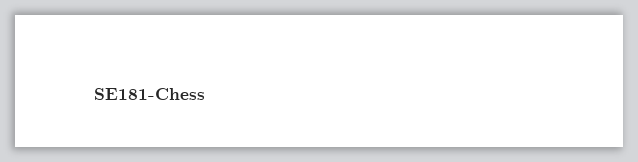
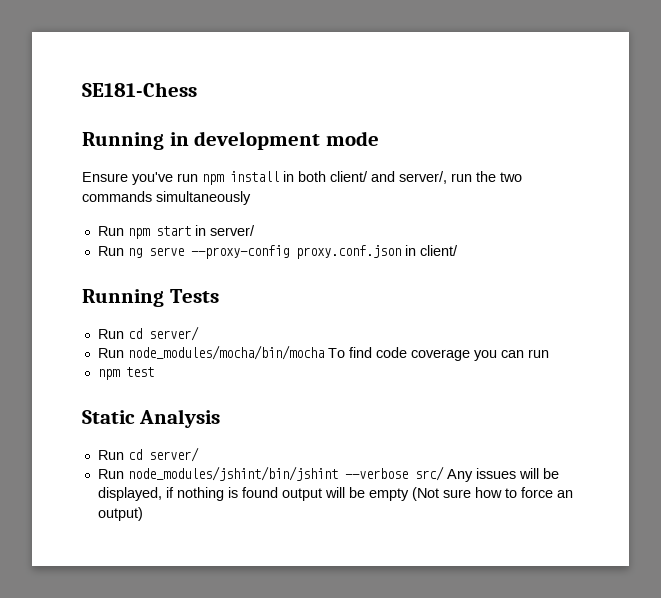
+ Running in development mode
+ Ensure you've run npm install in both client/ and server/, run the two commands simultaneously
+ Run npm start in server/
+ Run ng serve --proxy-config proxy.conf.json in client/
+ Running Tests
+ Run cd server/
+ Run node_modules/mocha/bin/mocha To find code coverage you can run
+ npm test
+ Static Analysis
+ Run cd server/
+ Run node_modules/jshint/bin/jshint --verbose src/ Any issues will be displayed, if nothing is found output will be empty (Not sure how to force an output)

